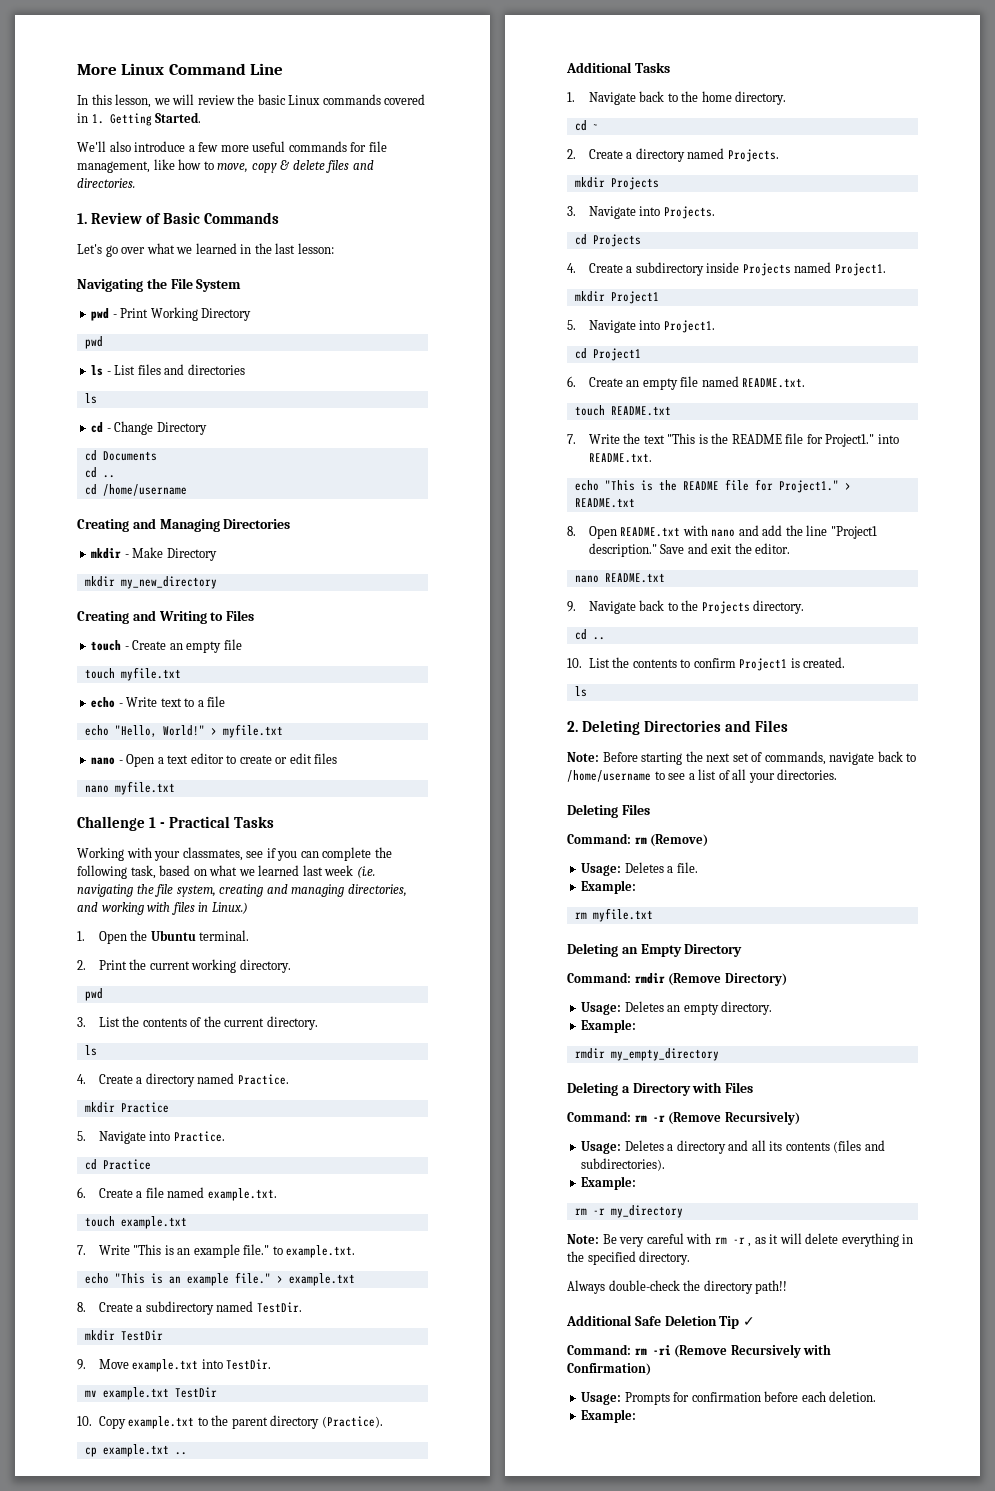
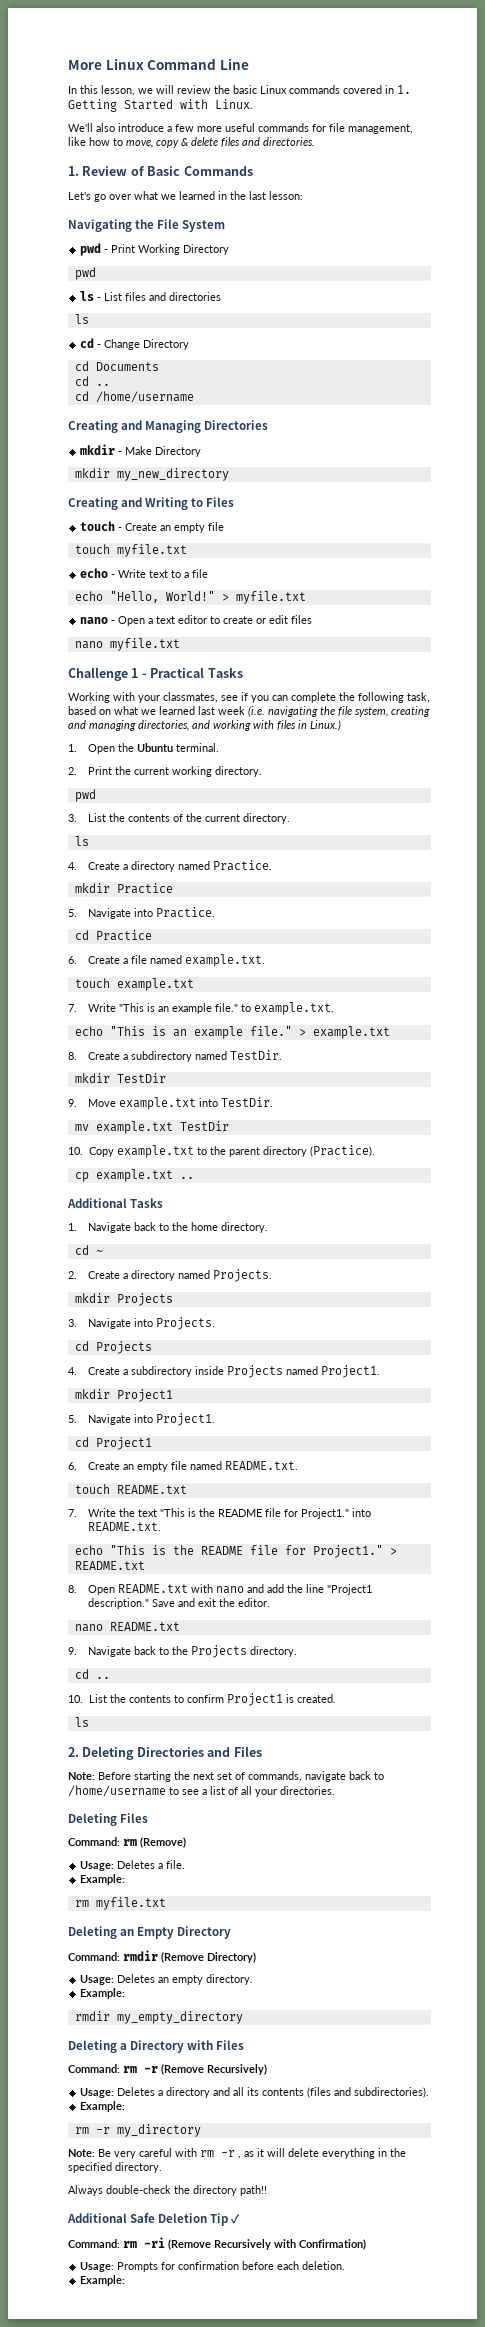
- In this lesson, we will review the basic Linux commands covered in 1. Getting Started.
+ In this lesson, we will review the basic Linux commands covered in 1. Getting Started with Linux.

